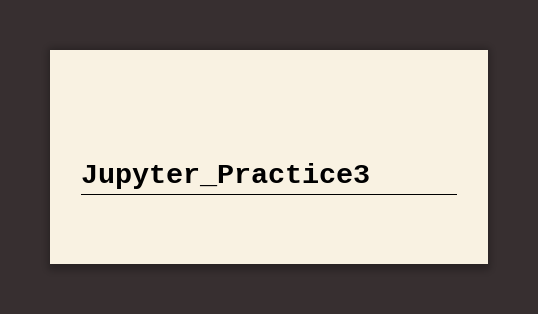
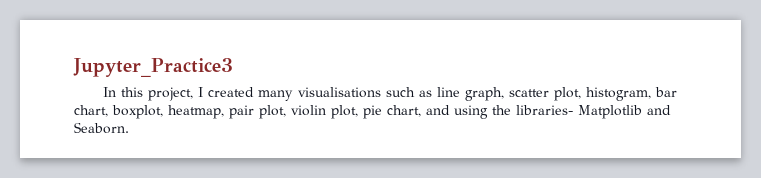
+ In this project, I created many visualisations such as line graph, scatter plot, histogram, bar chart, boxplot, heatmap, pair plot, violin plot, pie chart, and using the libraries- Matplotlib and Seaborn.

